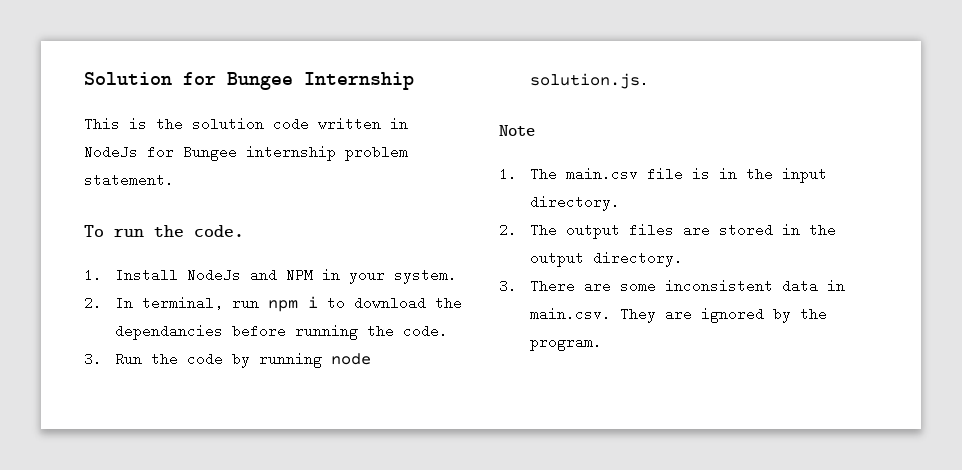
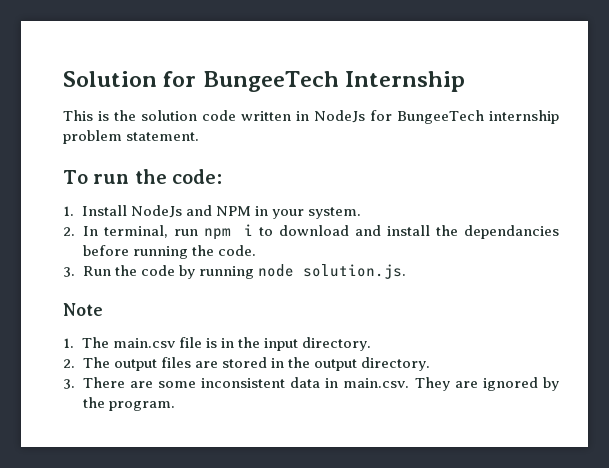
- Solution for Bungee Internship
+ Solution for BungeeTech Internship
- This is the solution code written in NodeJs for Bungee internship problem statement.
+ This is the solution code written in NodeJs for BungeeTech internship problem statement.
- To run the code.
+ To run the code:
- 2. In terminal, run npm i to download the dependancies before running the code.
+ 2. In terminal, run npm i to download and install the dependancies before running the code.

